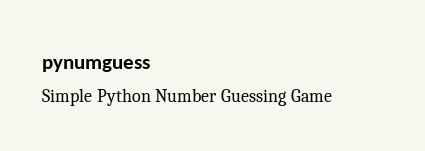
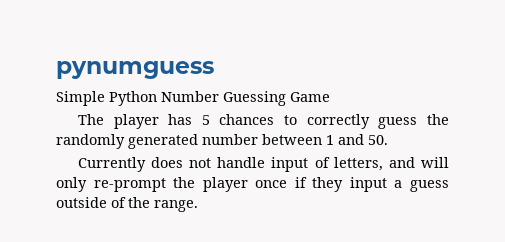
+ The player has 5 chances to correctly guess the randomly generated number between 1 and 50.
+ Currently does not handle input of letters, and will only re-prompt the player once if they input a guess outside of the range.

